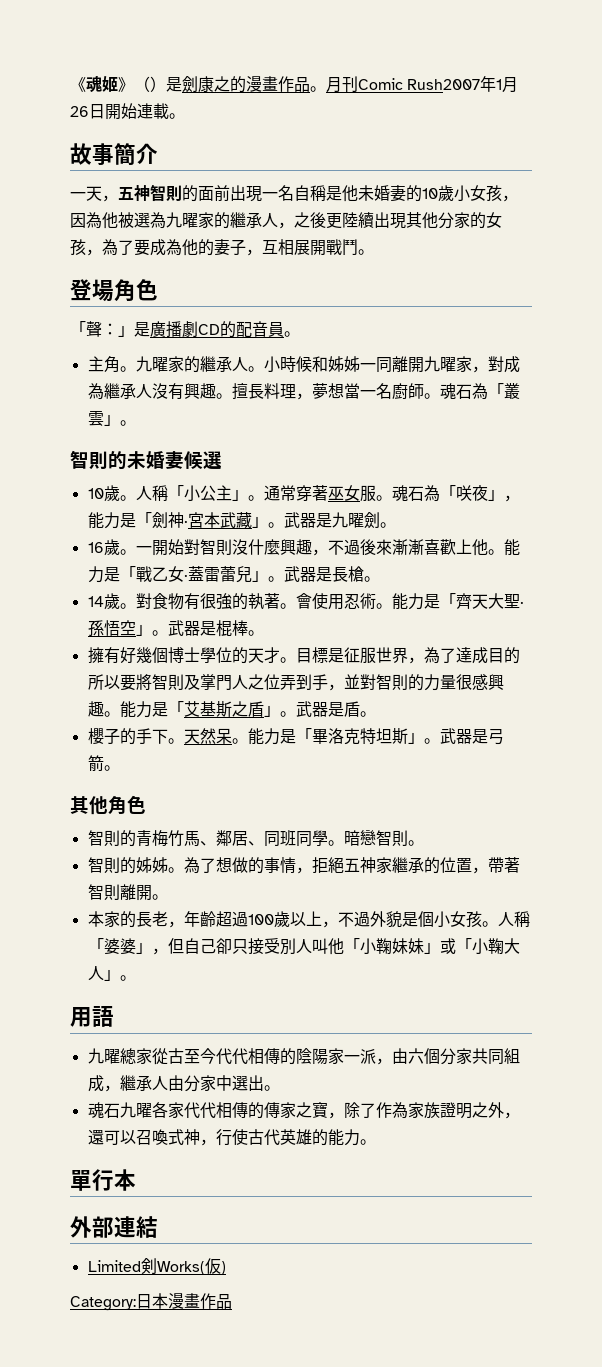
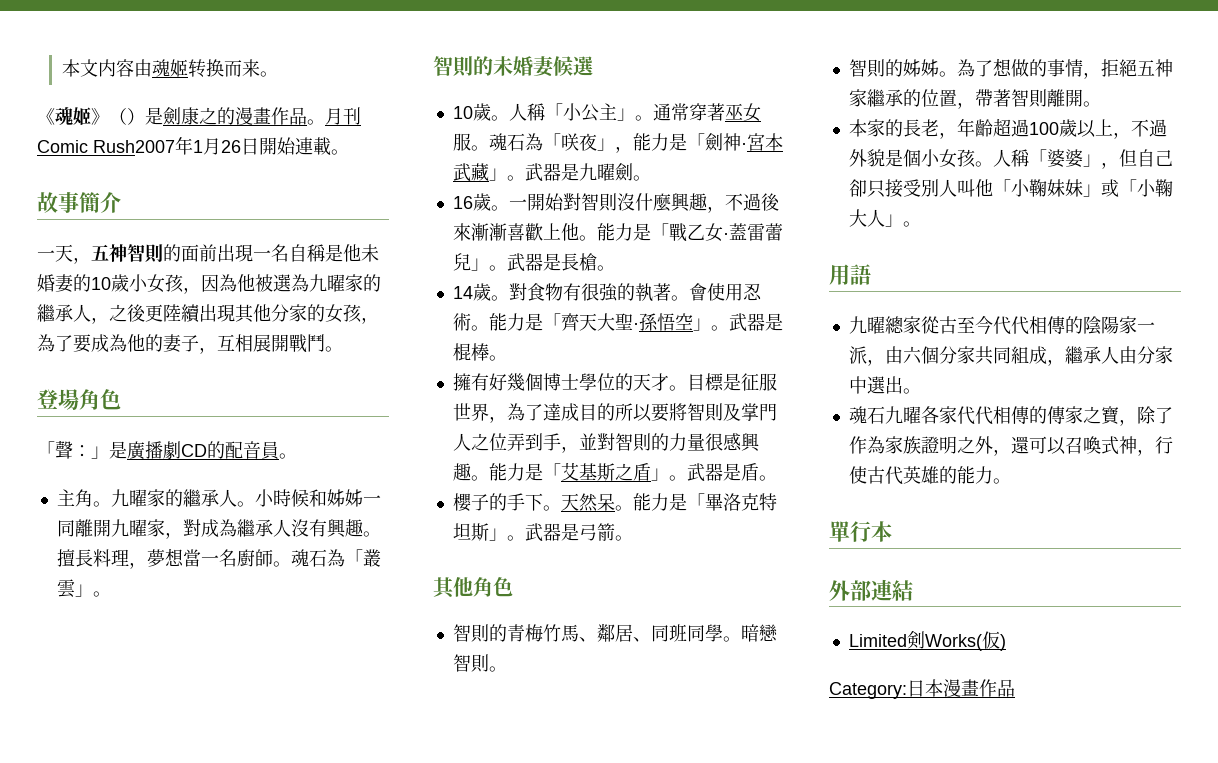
+ 本文内容由魂姬转换而来。

